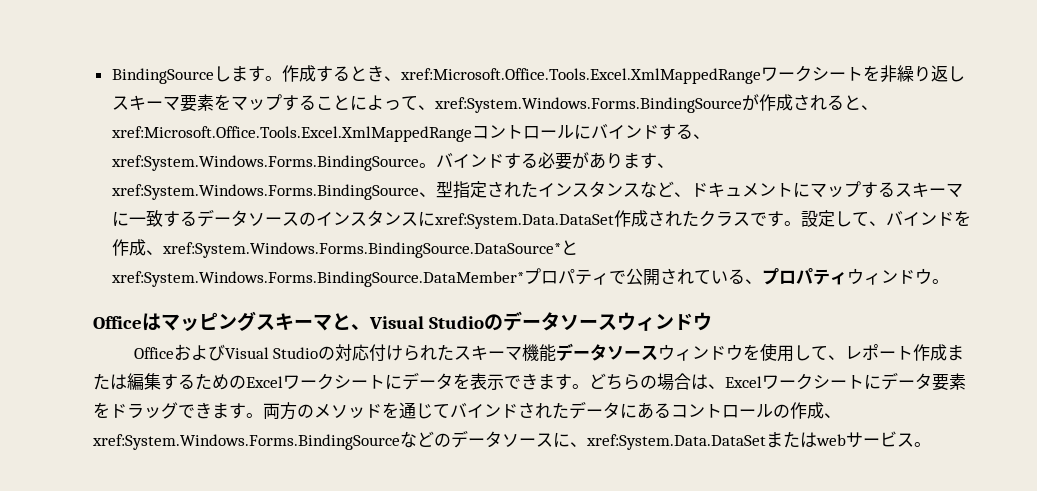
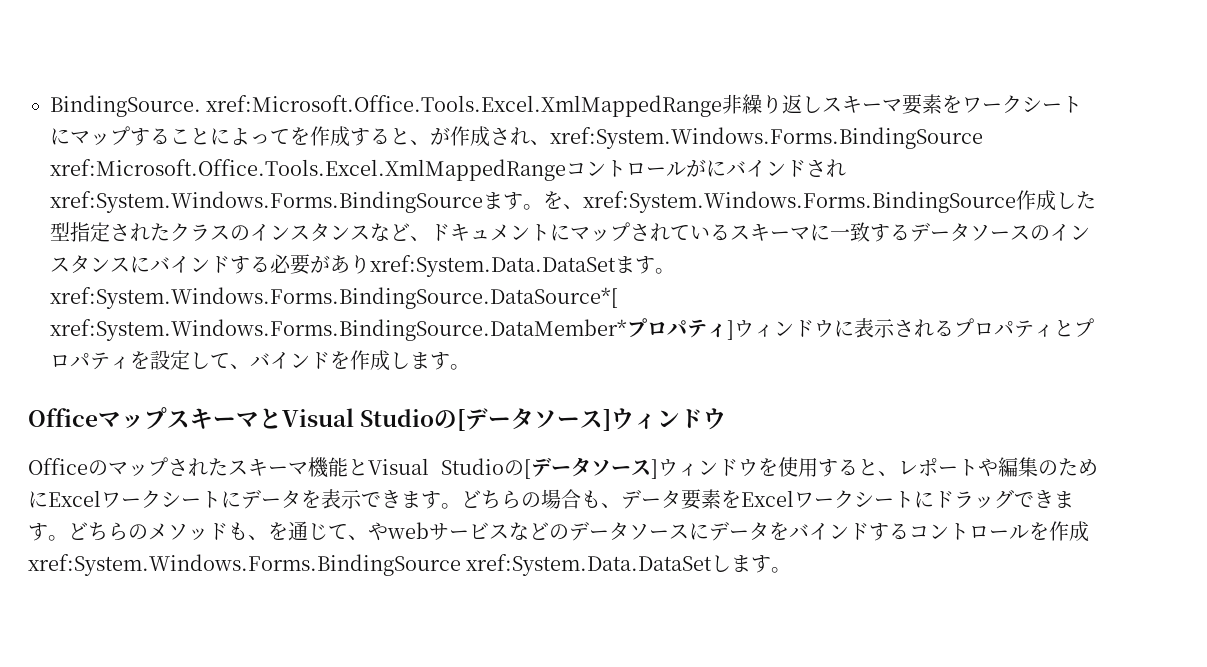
- BindingSourceします。作成するとき、xref:Microsoft.Office.Tools.Excel.XmlMappedRangeワークシートを非繰り返しスキーマ要素をマップすることによって、xref:System.Windows.Forms.BindingSourceが作成されると、xref:Microsoft.Office.Tools.Excel.XmlMappedRangeコントロールにバインドする、xref:System.Windows.Forms.BindingSource。バインドする必要があります、xref:System.Windows.Forms.BindingSource、型指定されたインスタンスなど、ドキュメントにマップするスキーマに一致するデータソースのインスタンスにxref:System.Data.DataSet作成されたクラスです。設定して、バインドを作成、xref:System.Windows.Forms.BindingSource.DataSource*とxref:System.Windows.Forms.BindingSource.DataMember*プロパティで公開されている、プロパティウィンドウ。
+ BindingSource. xref:Microsoft.Office.Tools.Excel.XmlMappedRange非繰り返しスキーマ要素をワークシートにマップすることによってを作成すると、が作成され、xref:System.Windows.Forms.BindingSource xref:Microsoft.Office.Tools.Excel.XmlMappedRangeコントロールがにバインドされxref:System.Windows.Forms.BindingSourceます。を、xref:System.Windows.Forms.BindingSource作成した型指定されたクラスのインスタンスなど、ドキュメントにマップされているスキーマに一致するデータソースのインスタンスにバインドする必要がありxref:System.Data.DataSetます。xref:System.Windows.Forms.BindingSource.DataSource*[ xref:System.Windows.Forms.BindingSource.DataMember*プロパティ]ウィンドウに表示されるプロパティとプロパティを設定して、バインドを作成します。
- Officeはマッピングスキーマと、Visual Studioのデータソースウィンドウ
+ OfficeマップスキーマとVisual Studioの[データソース]ウィンドウ
- OfficeおよびVisual Studioの対応付けられたスキーマ機能データソースウィンドウを使用して、レポート作成または編集するためのExcelワークシートにデータを表示できます。
+ Officeのマップされたスキーマ機能とVisual Studioの[データソース]ウィンドウを使用すると、レポートや編集のためにExcelワークシートにデータを表示できます。
- どちらの場合は、Excelワークシートにデータ要素をドラッグできます。
+ どちらの場合も、データ要素をExcelワークシートにドラッグできます。
- 両方のメソッドを通じてバインドされたデータにあるコントロールの作成、xref:System.Windows.Forms.BindingSourceなどのデータソースに、xref:System.Data.DataSetまたはwebサービス。
+ どちらのメソッドも、を通じて、やwebサービスなどのデータソースにデータをバインドするコントロールを作成xref:System.Windows.Forms.BindingSource xref:System.Data.DataSetします。

